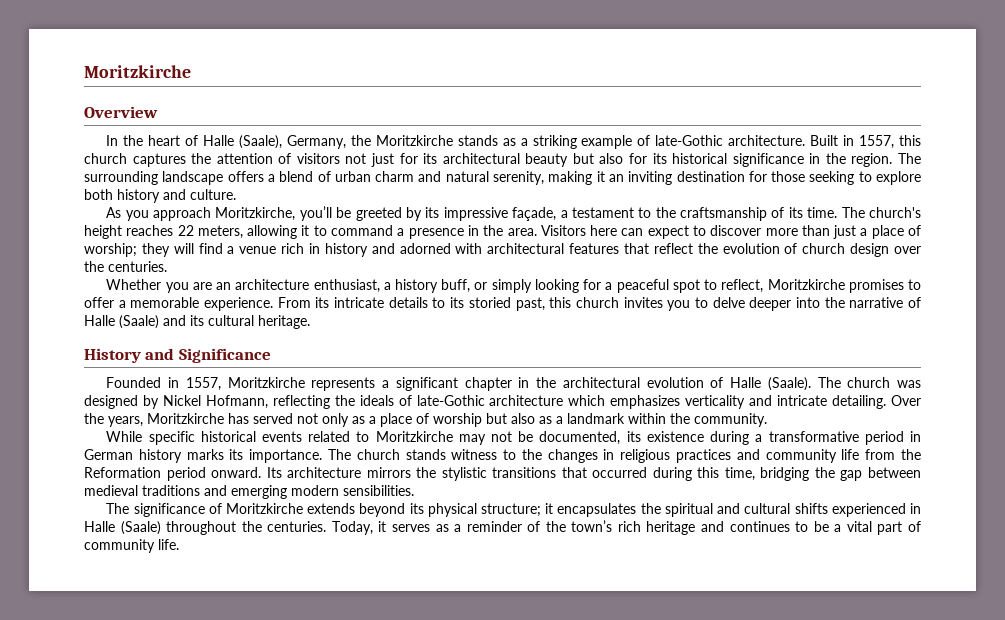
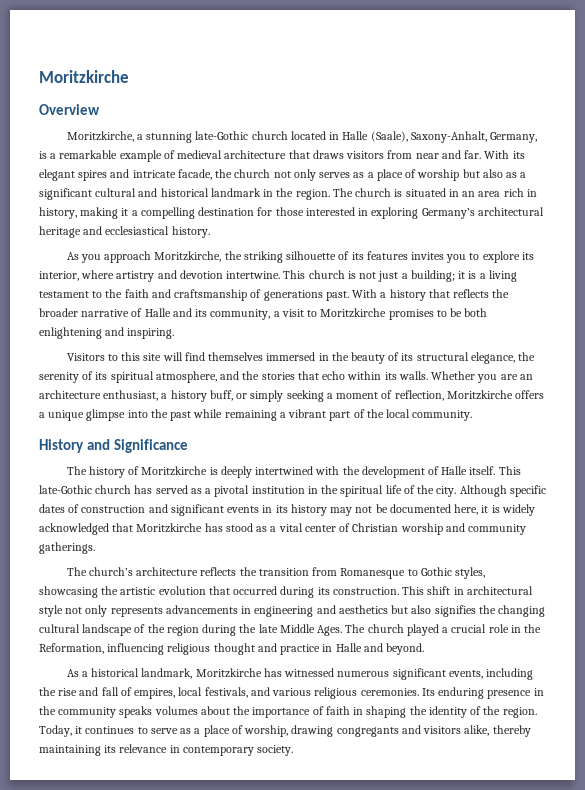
- In the heart of Halle (Saale), Germany, the Moritzkirche stands as a striking example of late-Gothic architecture. Built in 1557, this church captures the attention of visitors not just for its architectural beauty but also for its historical significance in the region. The surrounding landscape offers a blend of urban charm and natural serenity, making it an inviting destination for those seeking to explore both history and culture.
- As you approach Moritzkirche, you’ll be greeted by its impressive façade, a testament to the craftsmanship of its time. The church's height reaches 22 meters, allowing it to command a presence in the area. Visitors here can expect to discover more than just a place of worship; they will find a venue rich in history and adorned with architectural features that reflect the evolution of church design over the centuries.
- Whether you are an architecture enthusiast, a history buff, or simply looking for a peaceful spot to reflect, Moritzkirche promises to offer a memorable experience. From its intricate details to its storied past, this church invites you to delve deeper into the narrative of Halle (Saale) and its cultural heritage.
+ Moritzkirche, a stunning late-Gothic church located in Halle (Saale), Saxony-Anhalt, Germany, is a remarkable example of medieval architecture that draws visitors from near and far. With its elegant spires and intricate facade, the church not only serves as a place of worship but also as a significant cultural and historical landmark in the region. The church is situated in an area rich in history, making it a compelling destination for those interested in exploring Germany’s architectural heritage and ecclesiastical history.
+ As you approach Moritzkirche, the striking silhouette of its features invites you to explore its interior, where artistry and devotion intertwine. This church is not just a building; it is a living testament to the faith and craftsmanship of generations past. With a history that reflects the broader narrative of Halle and its community, a visit to Moritzkirche promises to be both enlightening and inspiring.
+ Visitors to this site will find themselves immersed in the beauty of its structural elegance, the serenity of its spiritual atmosphere, and the stories that echo within its walls. Whether you are an architecture enthusiast, a history buff, or simply seeking a moment of reflection, Moritzkirche offers a unique glimpse into the past while remaining a vibrant part of the local community.
  History and Significance
- Founded in 1557, Moritzkirche represents a significant chapter in the architectural evolution of Halle (Saale). The church was designed by Nickel Hofmann, reflecting the ideals of late-Gothic architecture which emphasizes verticality and intricate detailing. Over the years, Moritzkirche has served not only as a place of worship but also as a landmark within the community.
- While specific historical events related to Moritzkirche may not be documented, its existence during a transformative period in German history marks its importance. The church stands witness to the changes in religious practices and community life from the Reformation period onward. Its architecture mirrors the stylistic transitions that occurred during this time, bridging the gap between medieval traditions and emerging modern sensibilities.
- The significance of Moritzkirche extends beyond its physical structure; it encapsulates the spiritual and cultural shifts experienced in Halle (Saale) throughout the centuries. Today, it serves as a reminder of the town’s rich heritage and continues to be a vital part of community life.
+ The history of Moritzkirche is deeply intertwined with the development of Halle itself. This late-Gothic church has served as a pivotal institution in the spiritual life of the city. Although specific dates of construction and significant events in its history may not be documented here, it is widely acknowledged that Moritzkirche has stood as a vital center of Christian worship and community gatherings.
+ The church’s architecture reflects the transition from Romanesque to Gothic styles, showcasing the artistic evolution that occurred during its construction. This shift in architectural style not only represents advancements in engineering and aesthetics but also signifies the changing cultural landscape of the region during the late Middle Ages. The church played a crucial role in the Reformation, influencing religious thought and practice in Halle and beyond.
+ As a historical landmark, Moritzkirche has witnessed numerous significant events, including the rise and fall of empires, local festivals, and various religious ceremonies. Its enduring presence in the community speaks volumes about the importance of faith in shaping the identity of the region. Today, it continues to serve as a place of worship, drawing congregants and visitors alike, thereby maintaining its relevance in contemporary society.

